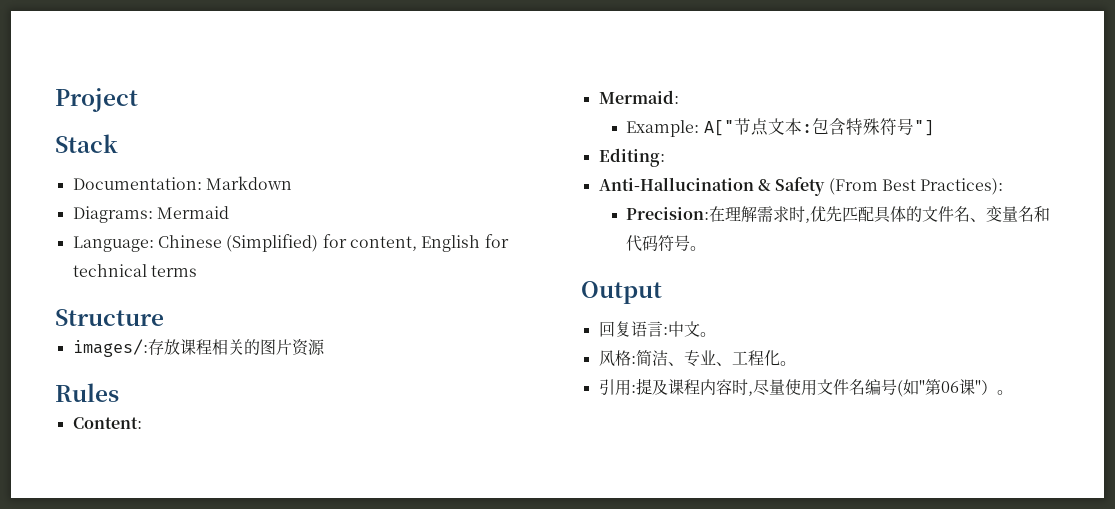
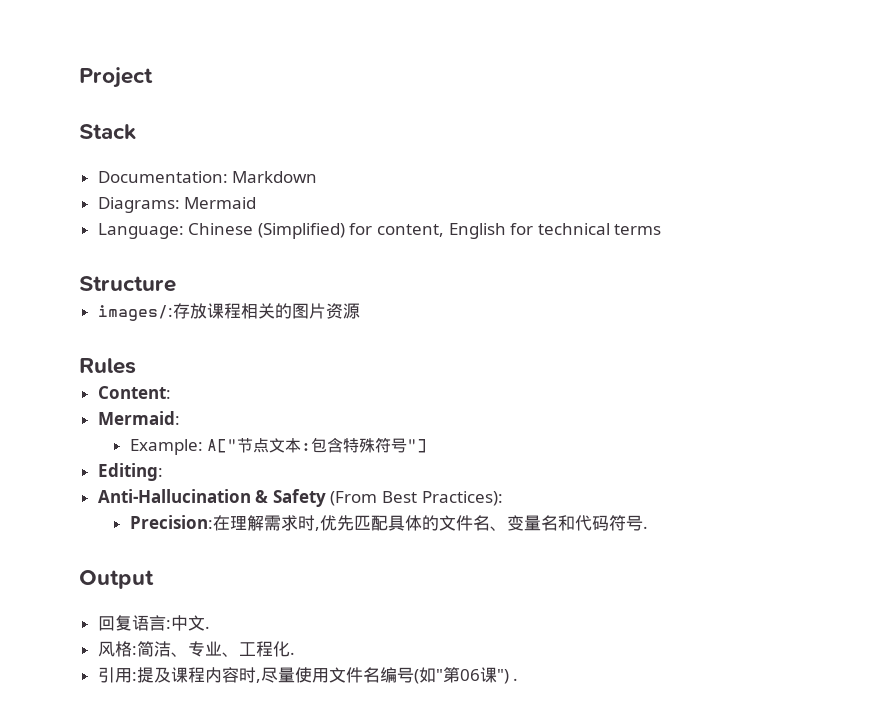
- Precision:在理解需求时,优先匹配具体的文件名、变量名和代码符号。
+ Precision:在理解需求时,优先匹配具体的文件名、变量名和代码符号.
- 回复语言:中文。
+ 回复语言:中文.
- 风格:简洁、专业、工程化。
+ 风格:简洁、专业、工程化.
- 引用:提及课程内容时,尽量使用文件名编号(如"第06课"）。
+ 引用:提及课程内容时,尽量使用文件名编号(如"第06课") .

